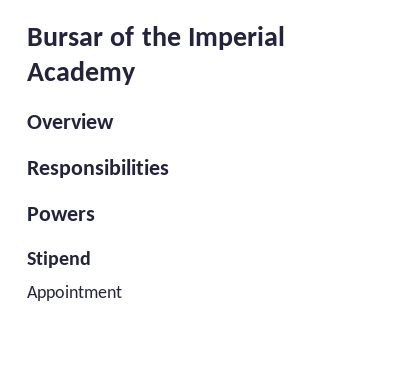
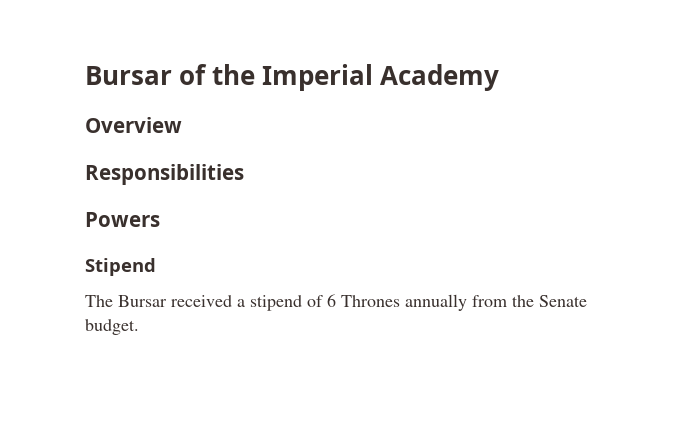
- Appointment
+ The Bursar received a stipend of 6 Thrones annually from the Senate budget.

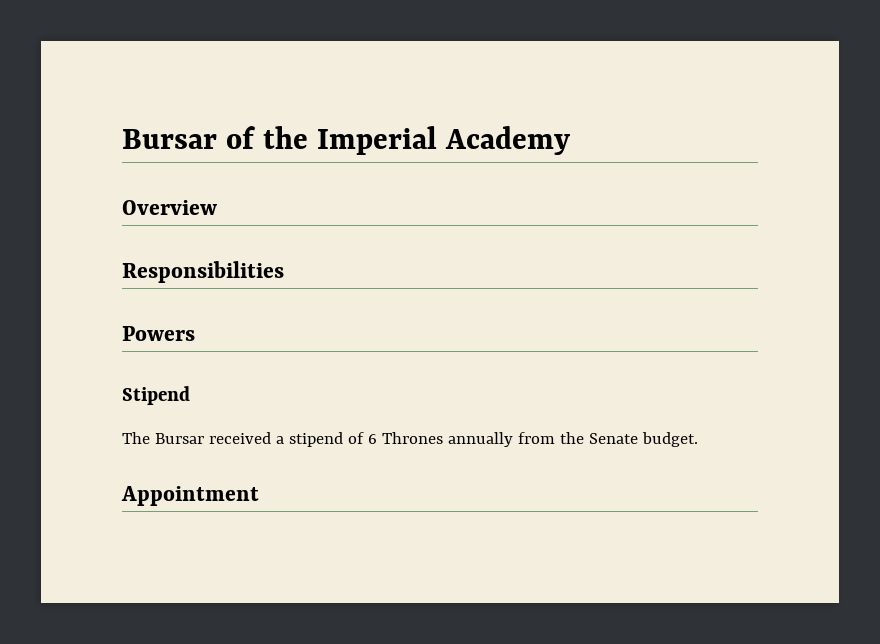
+ Appointment

